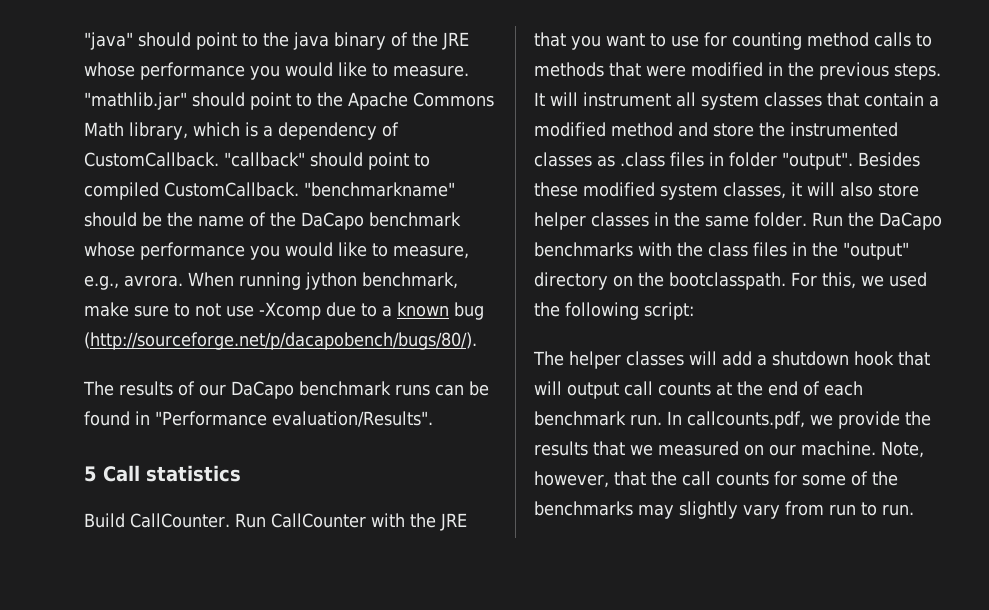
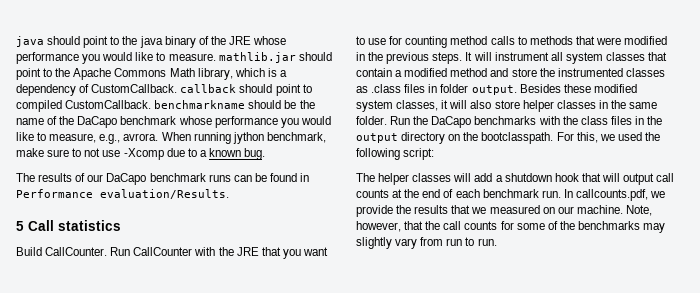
- "java" should point to the java binary of the JRE whose performance you would like to measure. "mathlib.jar" should point to the Apache Commons Math library, which is a dependency of CustomCallback. "callback" should point to compiled CustomCallback. "benchmarkname" should be the name of the DaCapo benchmark whose performance you would like to measure, e.g., avrora.
+ java should point to the java binary of the JRE whose performance you would like to measure. mathlib.jar should point to the Apache Commons Math library, which is a dependency of CustomCallback. callback should point to compiled CustomCallback. benchmarkname should be the name of the DaCapo benchmark whose performance you would like to measure, e.g., avrora.
- When running jython benchmark, make sure to not use -Xcomp due to a known bug (http://sourceforge.net/p/dacapobench/bugs/80/).
+ When running jython benchmark, make sure to not use -Xcomp due to a known bug.
- The results of our DaCapo benchmark runs can be found in "Performance evaluation/Results".
+ The results of our DaCapo benchmark runs can be found in Performance evaluation/Results.
- It will instrument all system classes that contain a modified method and store the instrumented classes as .class files in folder "output".
+ It will instrument all system classes that contain a modified method and store the instrumented classes as .class files in folder output.
- Run the DaCapo benchmarks with the class files in the "output" directory on the bootclasspath.
+ Run the DaCapo benchmarks with the class files in the output directory on the bootclasspath.

